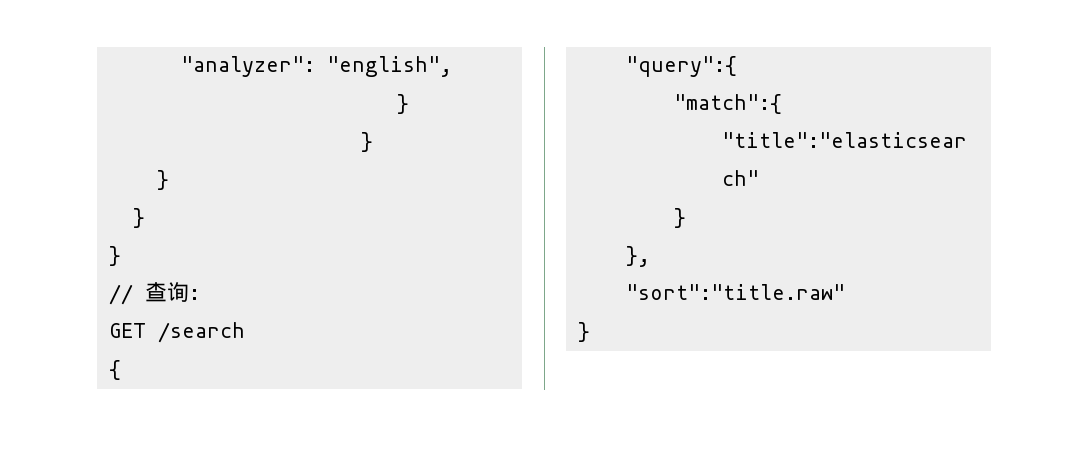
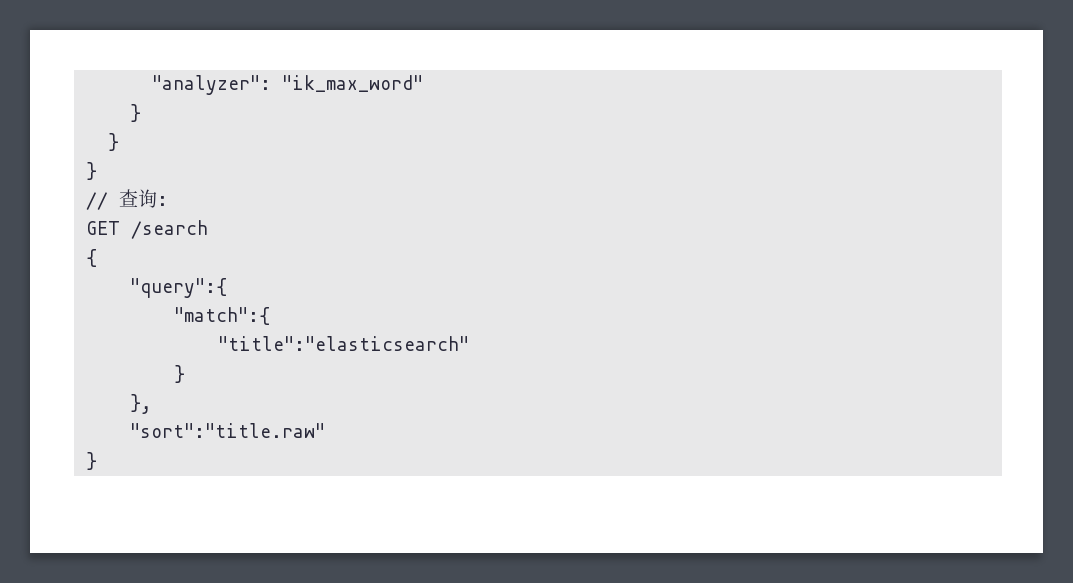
- "analyzer": "english",
- }
- }
+ "analyzer": "ik_max_word"

